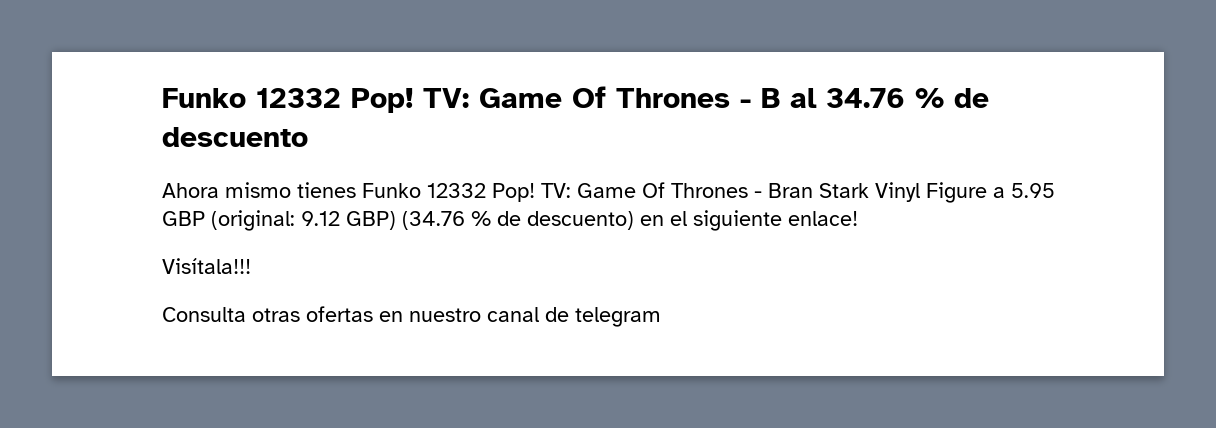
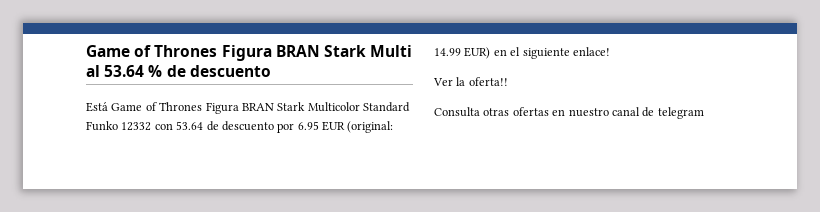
- Funko 12332 Pop! TV: Game Of Thrones - B al 34.76 % de descuento
- Ahora mismo tienes Funko 12332 Pop! TV: Game Of Thrones - Bran Stark Vinyl Figure a 5.95 GBP (original: 9.12 GBP) (34.76 % de descuento) en el siguiente enlace!
+ Game of Thrones Figura BRAN Stark Multi al 53.64 % de descuento
+ Está Game of Thrones Figura BRAN Stark Multicolor Standard Funko 12332 con 53.64 de descuento por 6.95 EUR (original: 14.99 EUR) en el siguiente enlace!
- Visítala!!!
+ Ver la oferta!!

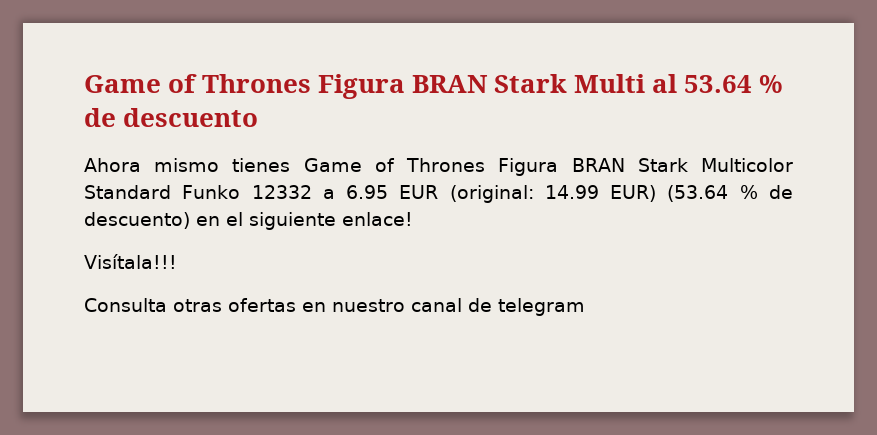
- Está Game of Thrones Figura BRAN Stark Multicolor Standard Funko 12332 con 53.64 de descuento por 6.95 EUR (original: 14.99 EUR) en el siguiente enlace!
+ Ahora mismo tienes Game of Thrones Figura BRAN Stark Multicolor Standard Funko 12332 a 6.95 EUR (original: 14.99 EUR) (53.64 % de descuento) en el siguiente enlace!
- Ver la oferta!!
+ Visítala!!!

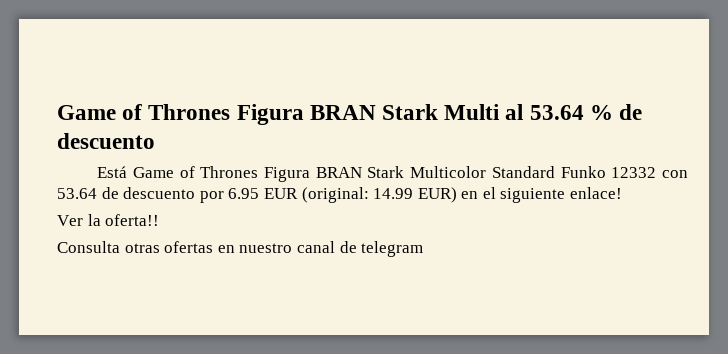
- Ahora mismo tienes Game of Thrones Figura BRAN Stark Multicolor Standard Funko 12332 a 6.95 EUR (original: 14.99 EUR) (53.64 % de descuento) en el siguiente enlace!
+ Está Game of Thrones Figura BRAN Stark Multicolor Standard Funko 12332 con 53.64 de descuento por 6.95 EUR (original: 14.99 EUR) en el siguiente enlace!
- Visítala!!!
+ Ver la oferta!!

